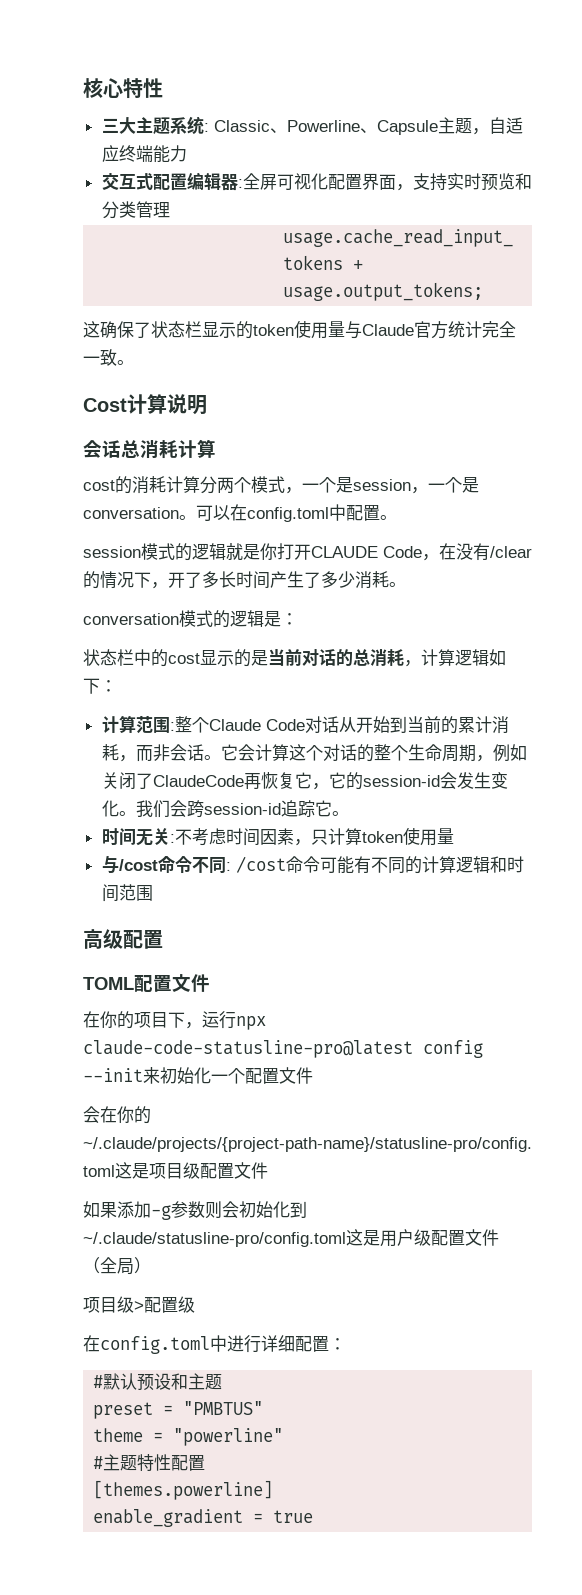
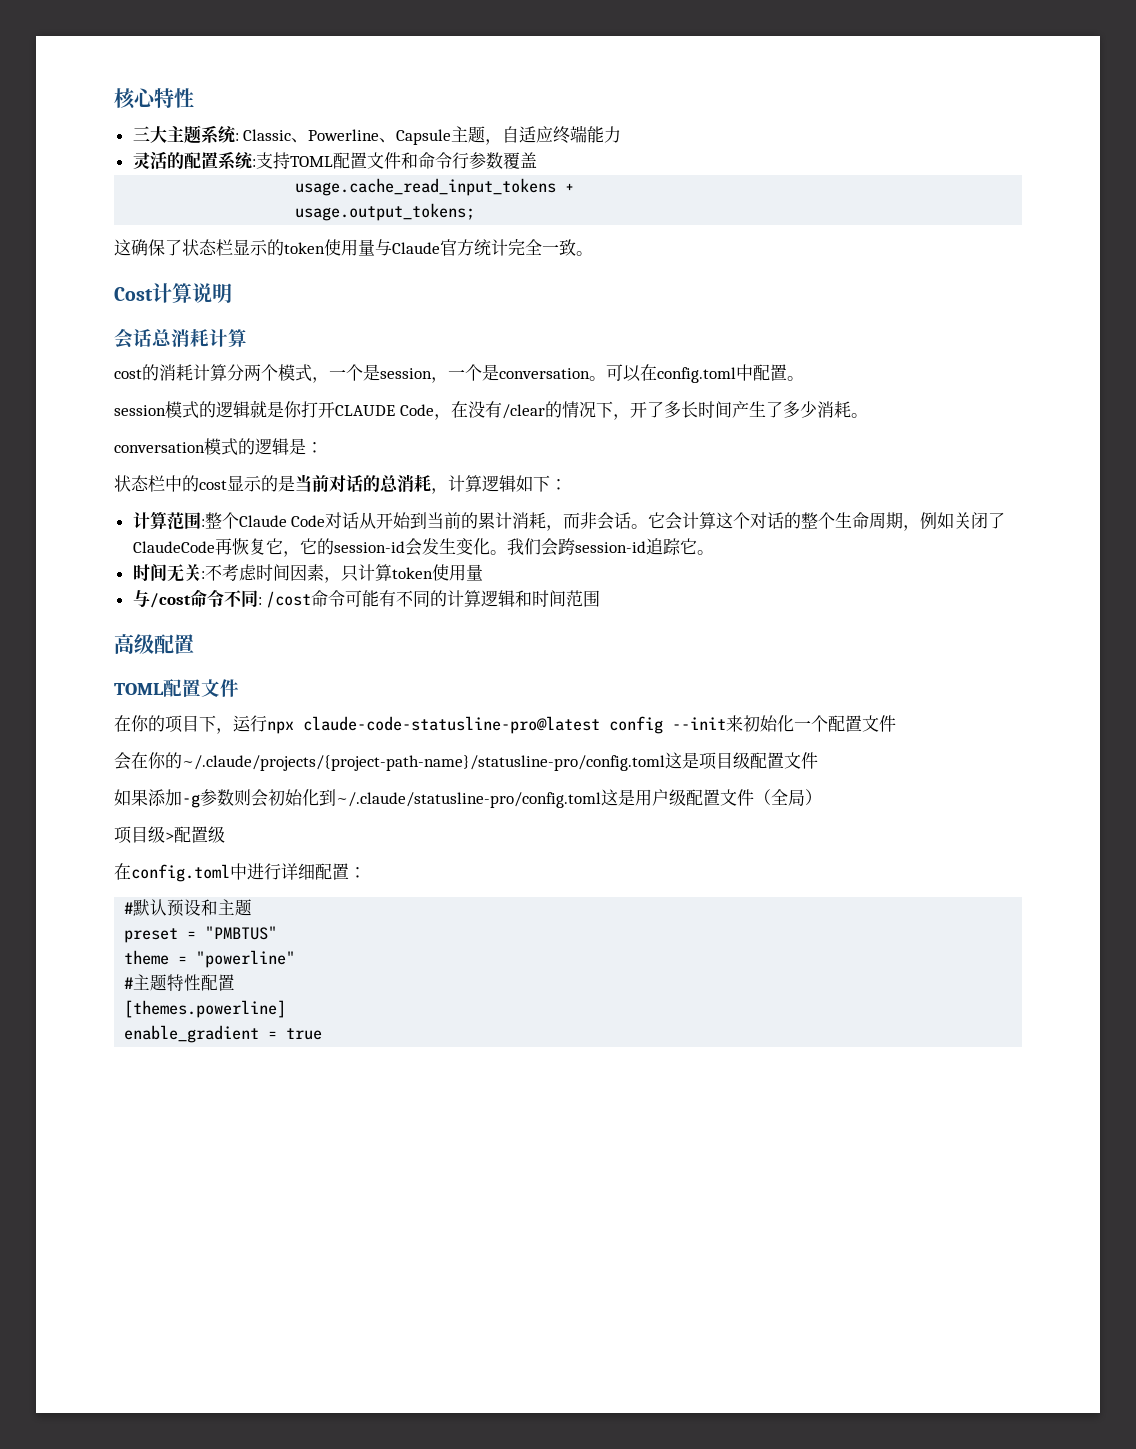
- 交互式配置编辑器:全屏可视化配置界面，支持实时预览和分类管理
+ 灵活的配置系统:支持TOML配置文件和命令行参数覆盖

